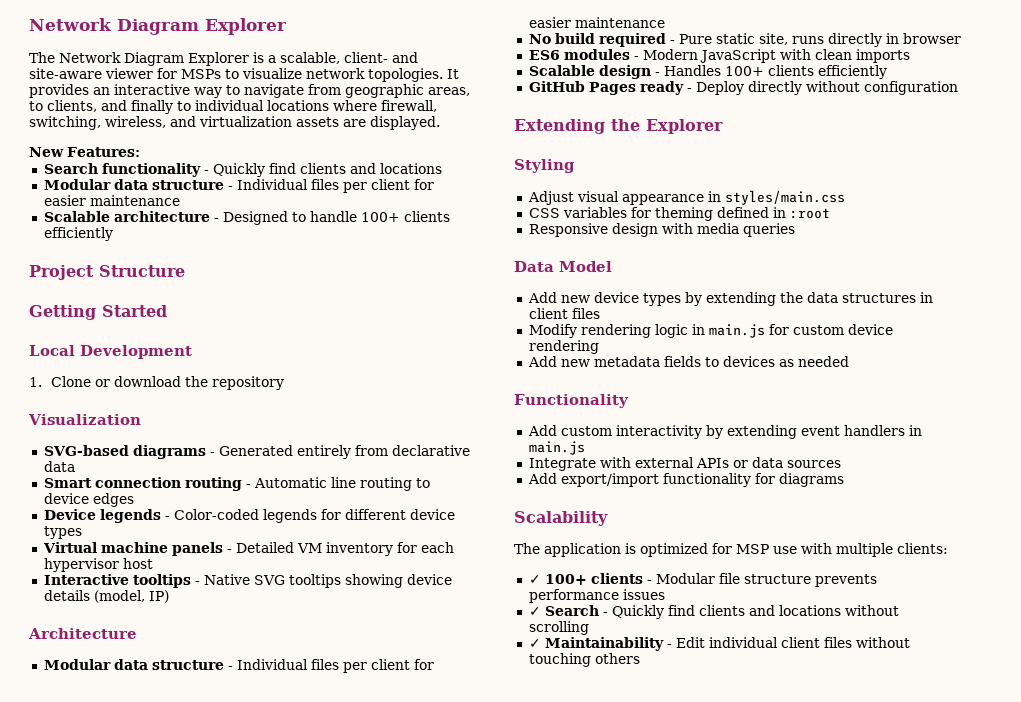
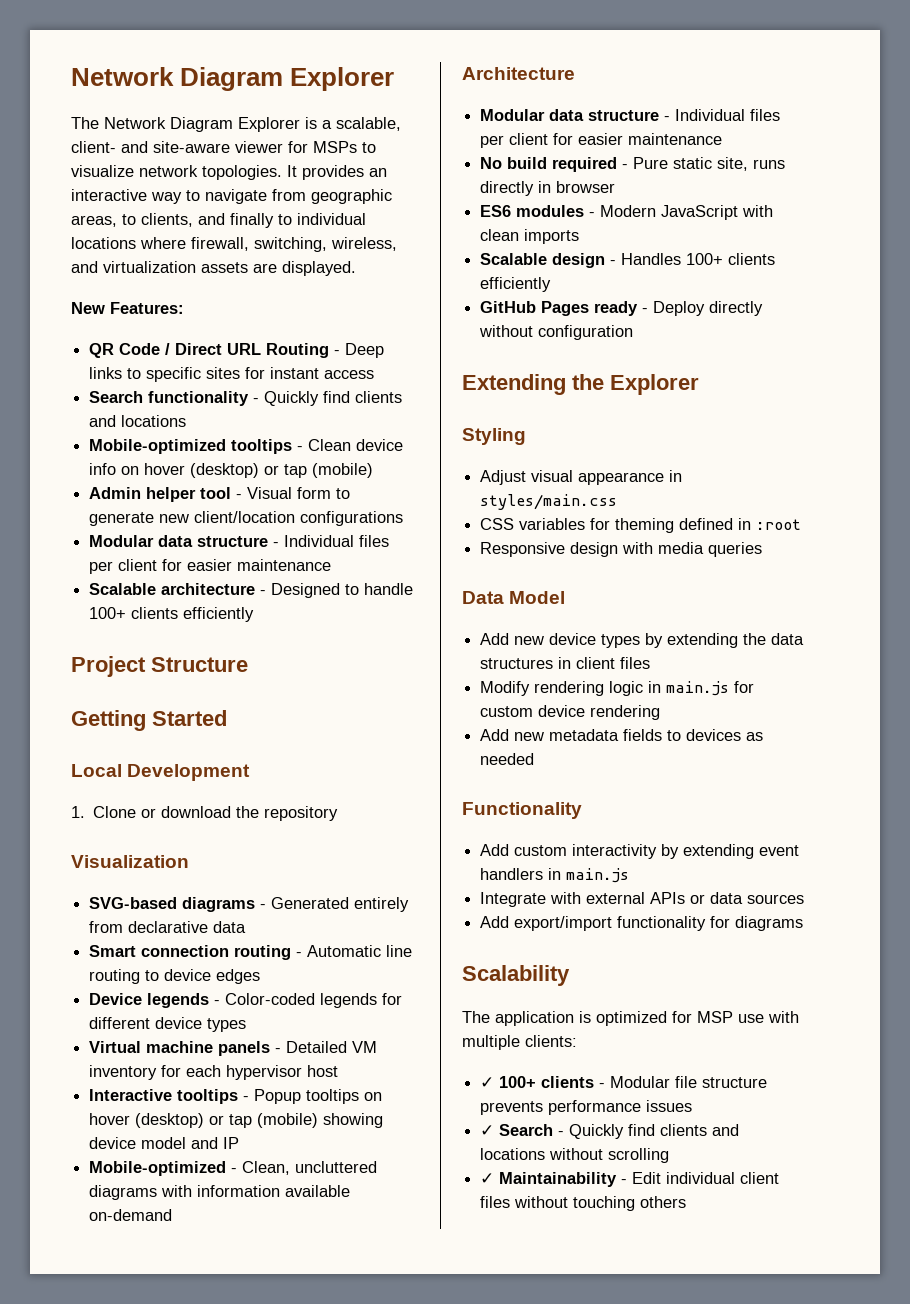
+ QR Code / Direct URL Routing - Deep links to specific sites for instant access
+ Mobile-optimized tooltips - Clean device info on hover (desktop) or tap (mobile)
+ Admin helper tool - Visual form to generate new client/location configurations
- Interactive tooltips - Native SVG tooltips showing device details (model, IP)
+ Interactive tooltips - Popup tooltips on hover (desktop) or tap (mobile) showing device model and IP
+ Mobile-optimized - Clean, uncluttered diagrams with information available on-demand

